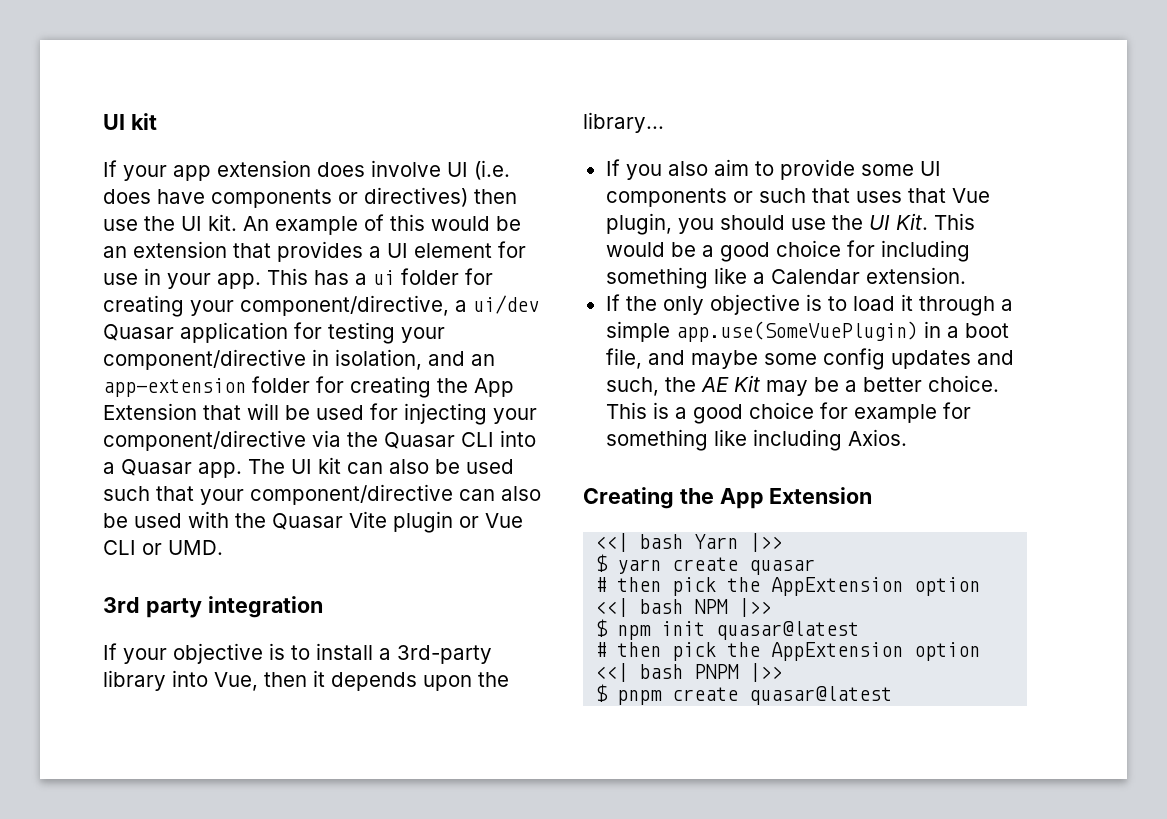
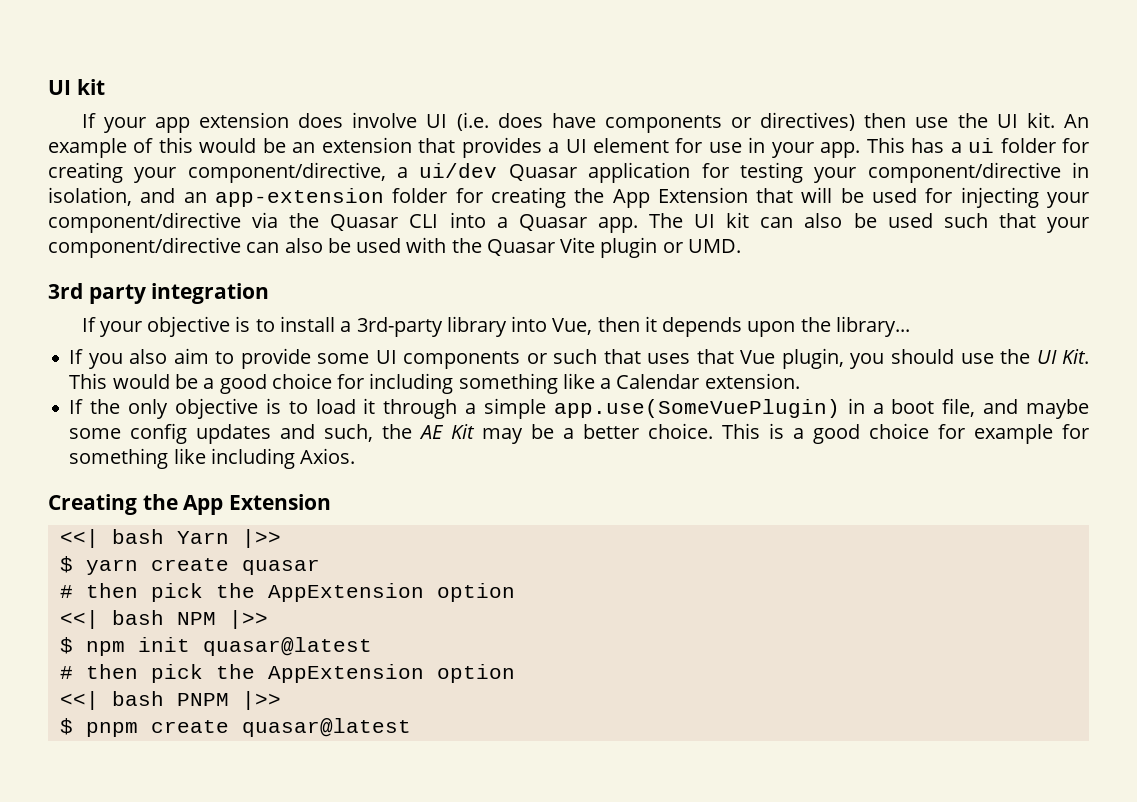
- The UI kit can also be used such that your component/directive can also be used with the Quasar Vite plugin or Vue CLI or UMD.
+ The UI kit can also be used such that your component/directive can also be used with the Quasar Vite plugin or UMD.

